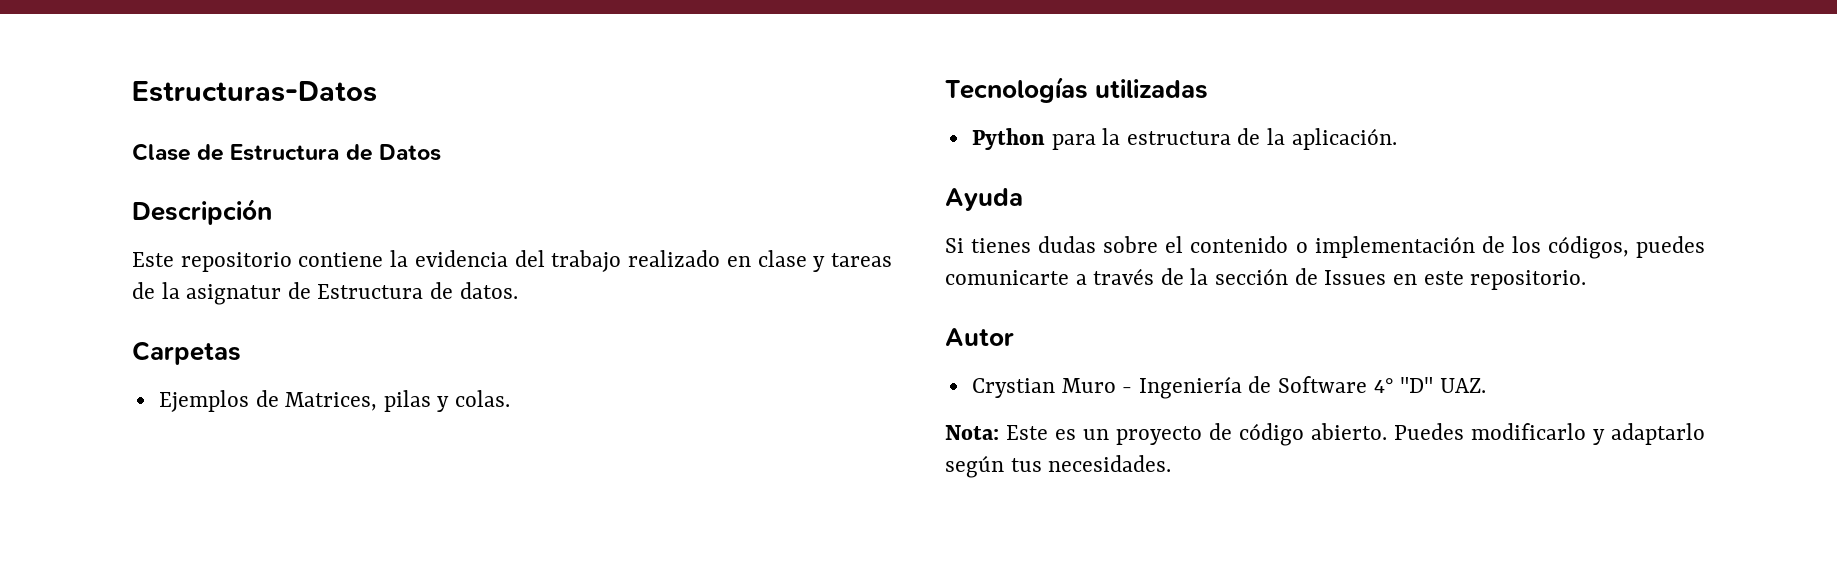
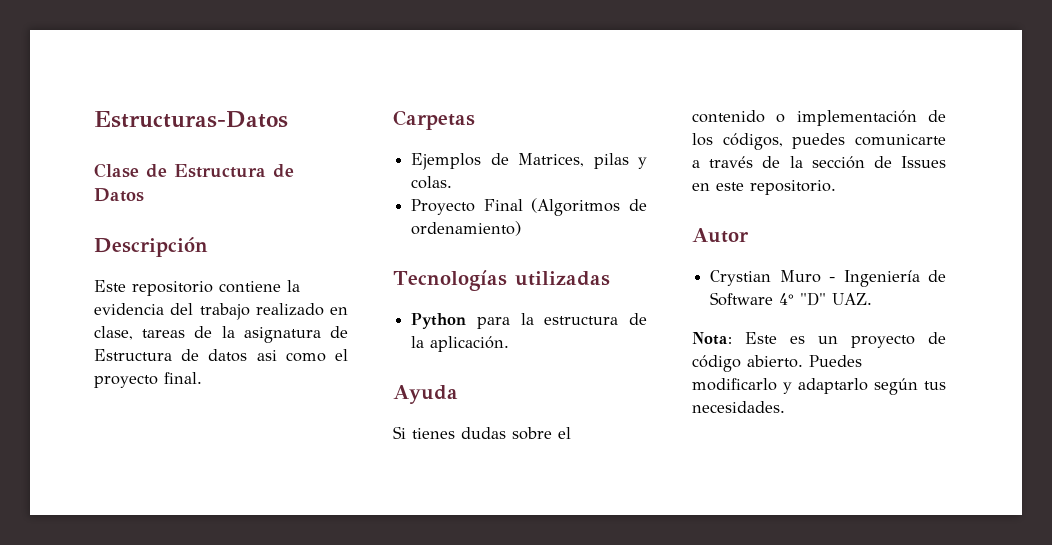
- Este repositorio contiene la evidencia del trabajo realizado en clase y tareas de la asignatur de Estructura de datos.
+ Este repositorio contiene la evidencia del trabajo realizado en clase, tareas de la asignatura de Estructura de datos asi como el proyecto final.
+ Proyecto Final (Algoritmos de ordenamiento)

